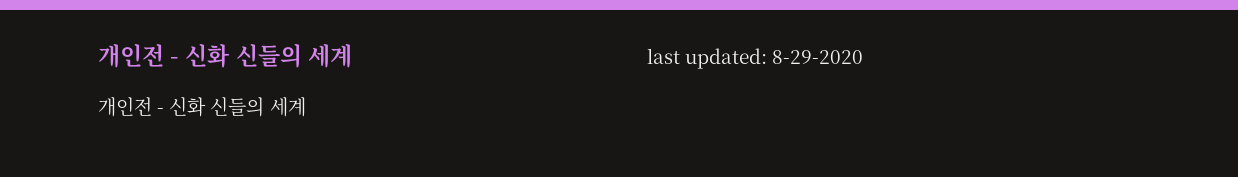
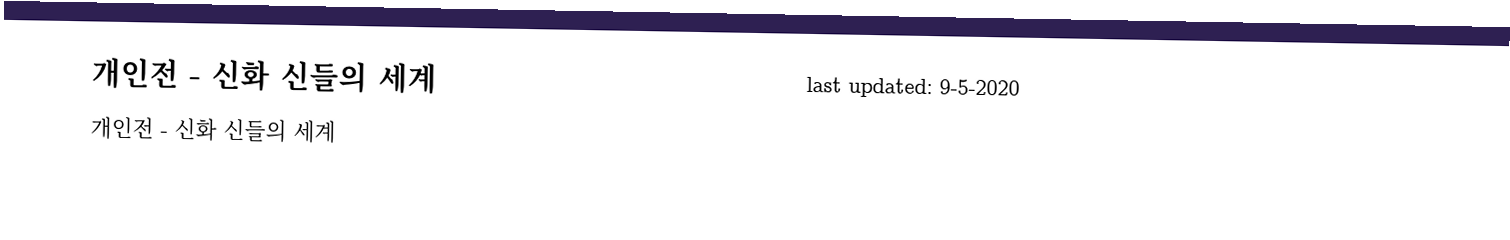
- last updated: 8-29-2020
+ last updated: 9-5-2020

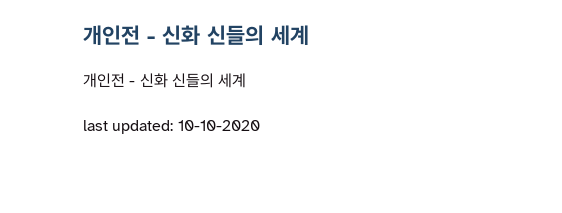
- last updated: 9-5-2020
+ last updated: 10-10-2020

